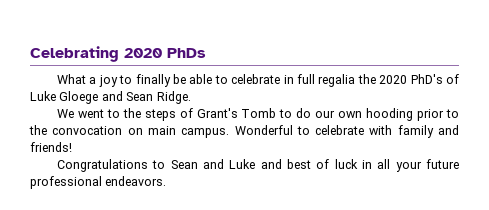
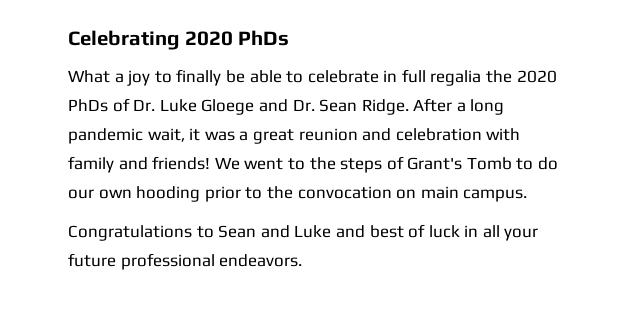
- What a joy to finally be able to celebrate in full regalia the 2020 PhD's of Luke Gloege and Sean Ridge.
- We went to the steps of Grant's Tomb to do our own hooding prior to the convocation on main campus. Wonderful to celebrate with family and friends!
+ What a joy to finally be able to celebrate in full regalia the 2020 PhDs of Dr. Luke Gloege and Dr. Sean Ridge. After a long pandemic wait, it was a great reunion and celebration with family and friends! We went to the steps of Grant's Tomb to do our own hooding prior to the convocation on main campus.

